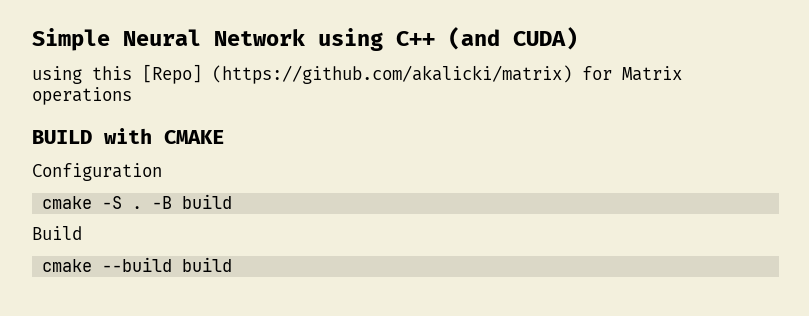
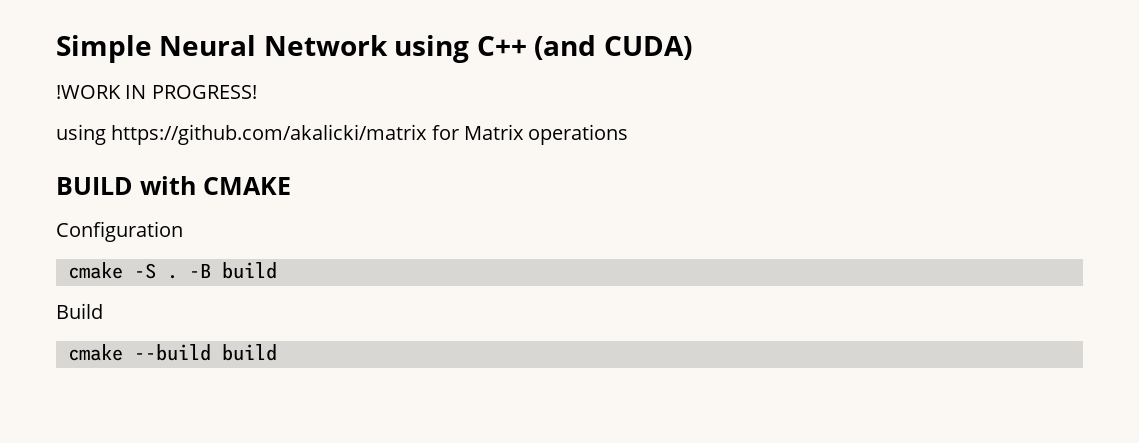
- using this [Repo] (https://github.com/akalicki/matrix) for Matrix operations
+ !WORK IN PROGRESS!
+ using https://github.com/akalicki/matrix for Matrix operations

